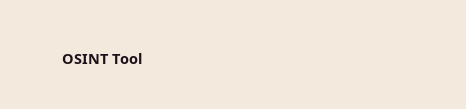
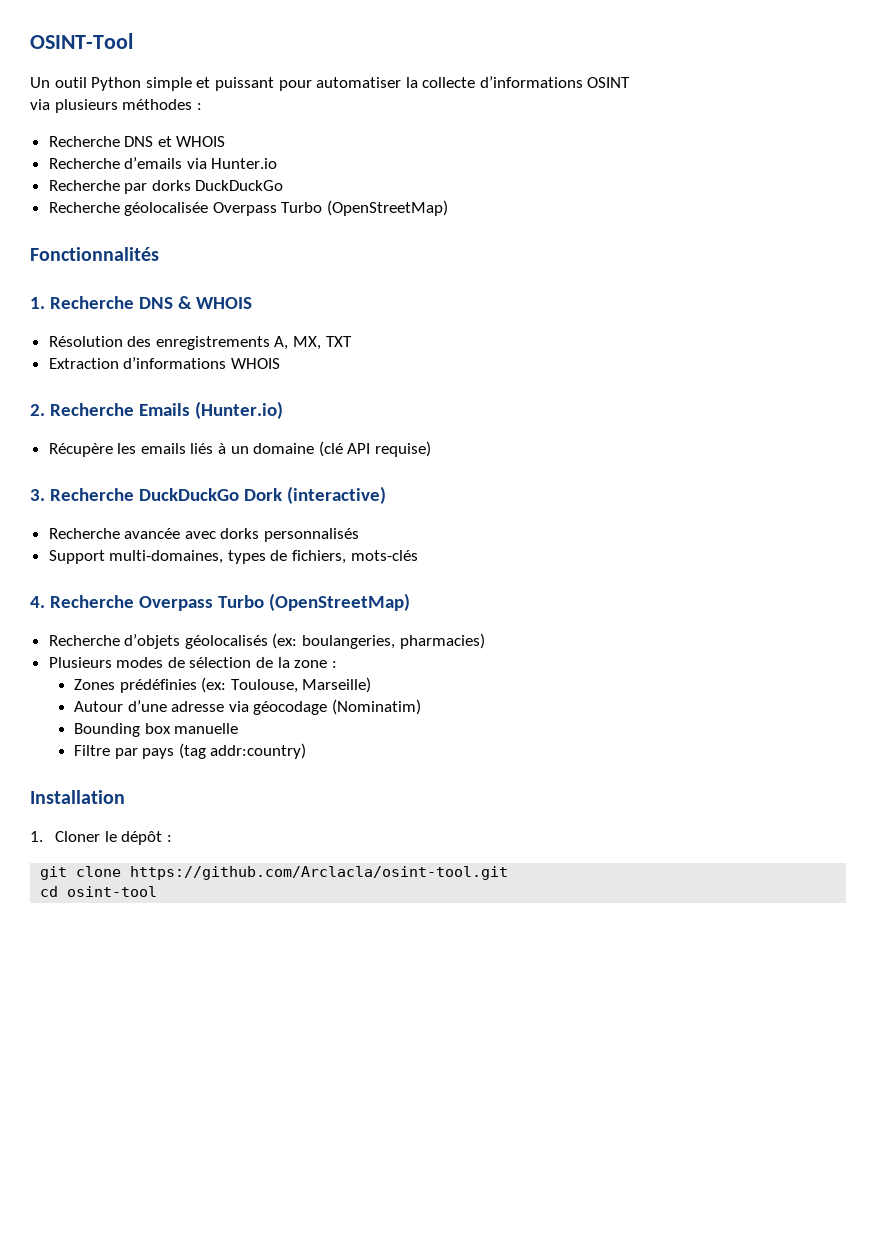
- OSINT Tool
+ OSINT-Tool
+ Un outil Python simple et puissant pour automatiser la collecte d’informations OSINT
+ via plusieurs méthodes :
+ Recherche DNS et WHOIS
+ Recherche d’emails via Hunter.io
+ Recherche par dorks DuckDuckGo
+ Recherche géolocalisée Overpass Turbo (OpenStreetMap)
+ Fonctionnalités
+ 1. Recherche DNS & WHOIS
+ Résolution des enregistrements A, MX, TXT
+ Extraction d’informations WHOIS
+ 2. Recherche Emails (Hunter.io)
+ Récupère les emails liés à un domaine (clé API requise)
+ 3. Recherche DuckDuckGo Dork (interactive)
+ Recherche avancée avec dorks personnalisés
+ Support multi-domaines, types de fichiers, mots-clés
+ 4. Recherche Overpass Turbo (OpenStreetMap)
+ Recherche d’objets géolocalisés (ex: boulangeries, pharmacies)
+ Plusieurs modes de sélection de la zone :
+ Zones prédéfinies (ex: Toulouse, Marseille)
+ Autour d’une adresse via géocodage (Nominatim)
+ Bounding box manuelle
+ Filtre par pays (tag addr:country)
+ Installation
+ 1. Cloner le dépôt :
+ git clone https://github.com/Arclacla/osint-tool.git
+ cd osint-tool

